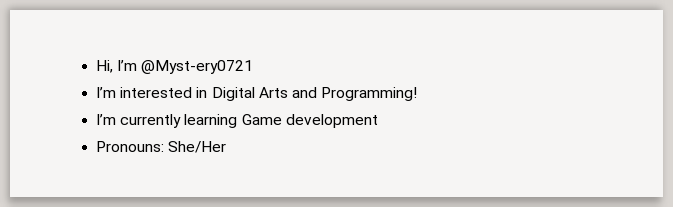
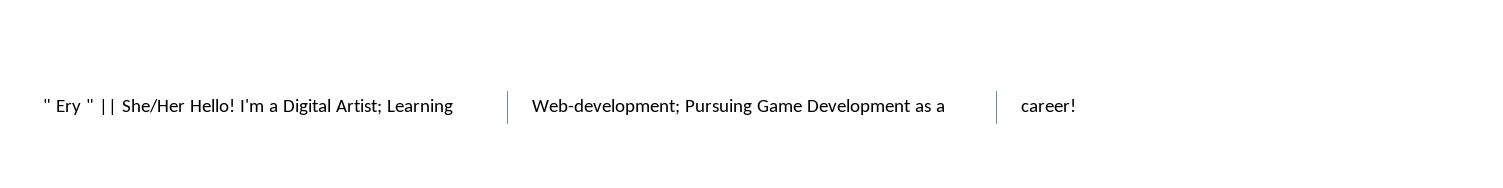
- Hi, I’m @Myst-ery0721
- I’m interested in Digital Arts and Programming!
- I’m currently learning Game development
- Pronouns: She/Her
+ " Ery " || She/Her Hello! I'm a Digital Artist; Learning Web-development; Pursuing Game Development as a career!

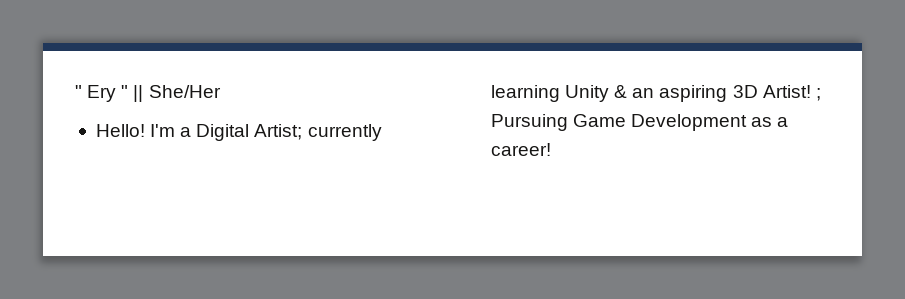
- " Ery " || She/Her Hello!
+ " Ery " || She/Her
+ Hello!
- I'm a Digital Artist; Learning Web-development; Pursuing Game Development as a career!
+ I'm a Digital Artist; currently learning Unity & an aspiring 3D Artist! ; Pursuing Game Development as a career!

